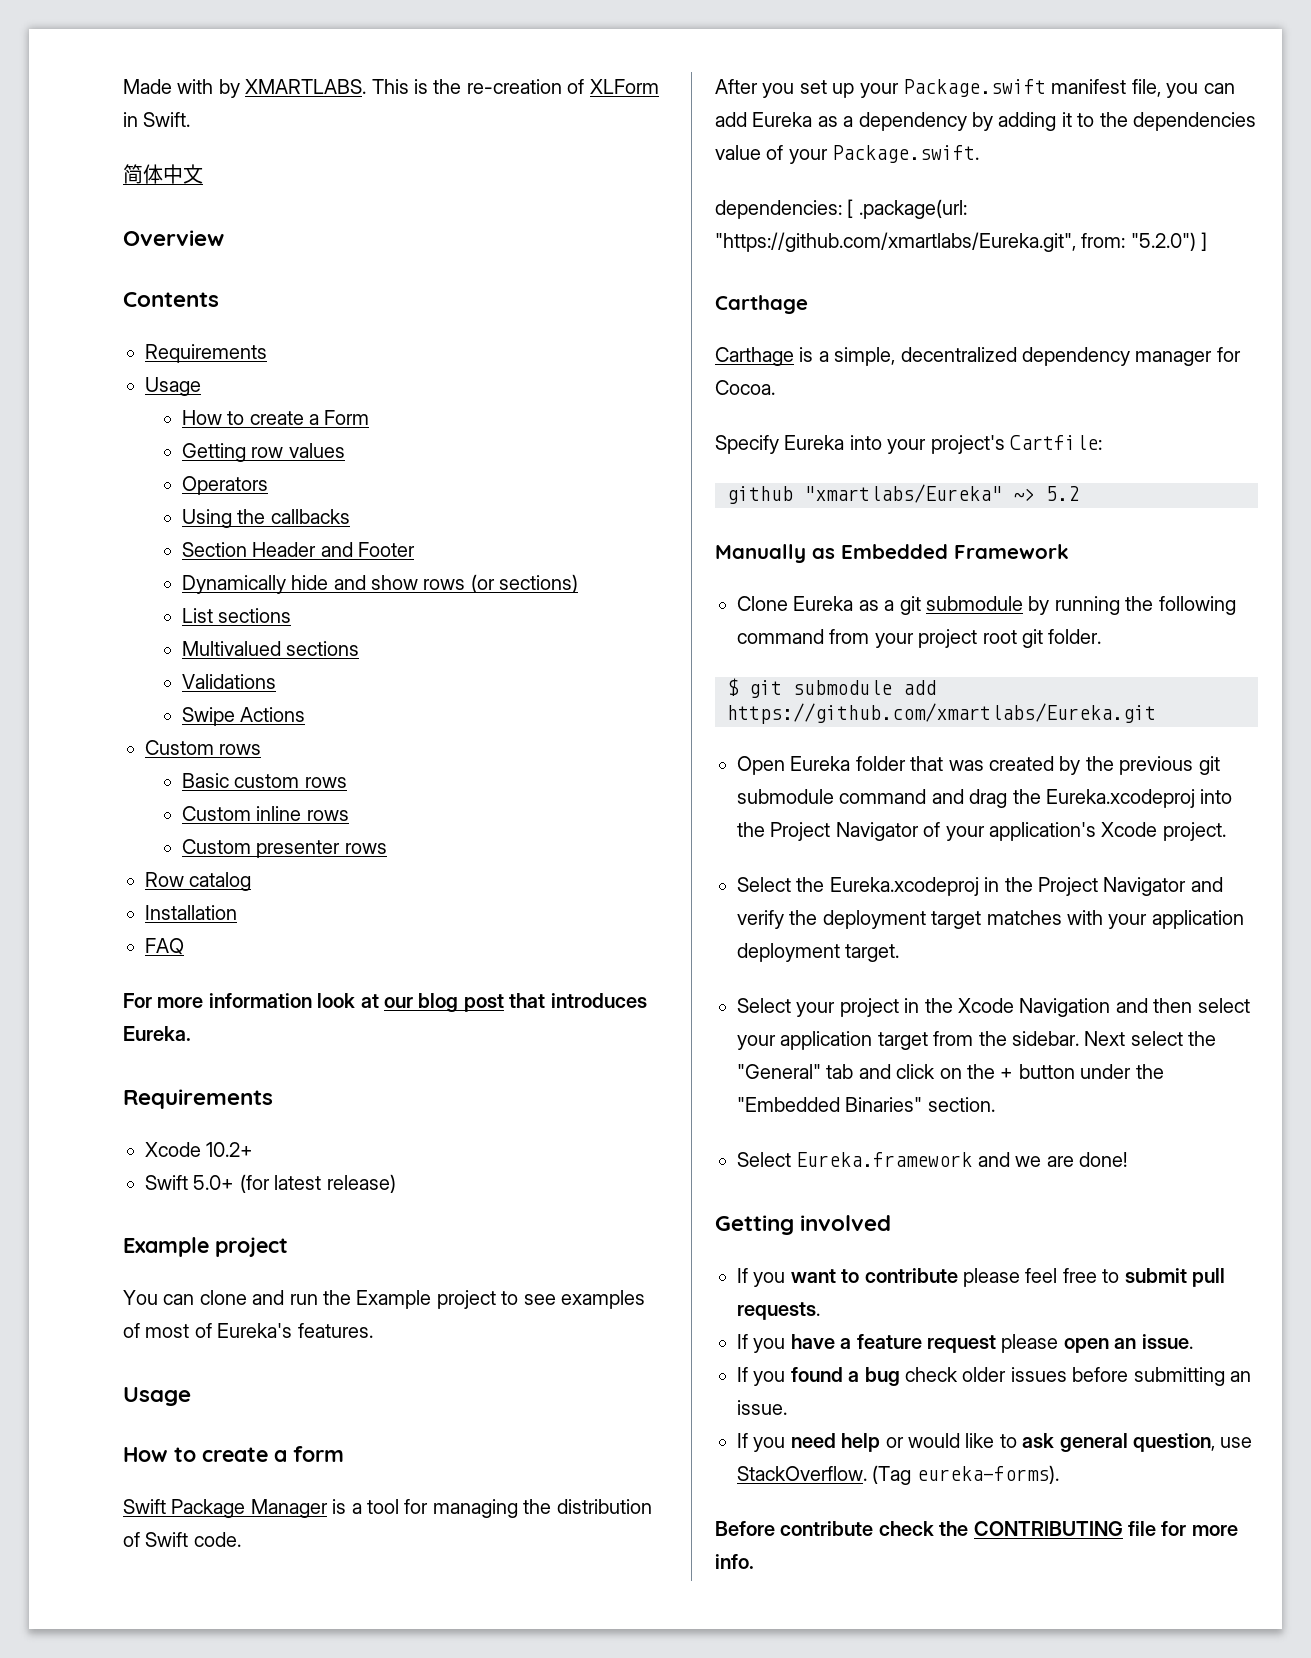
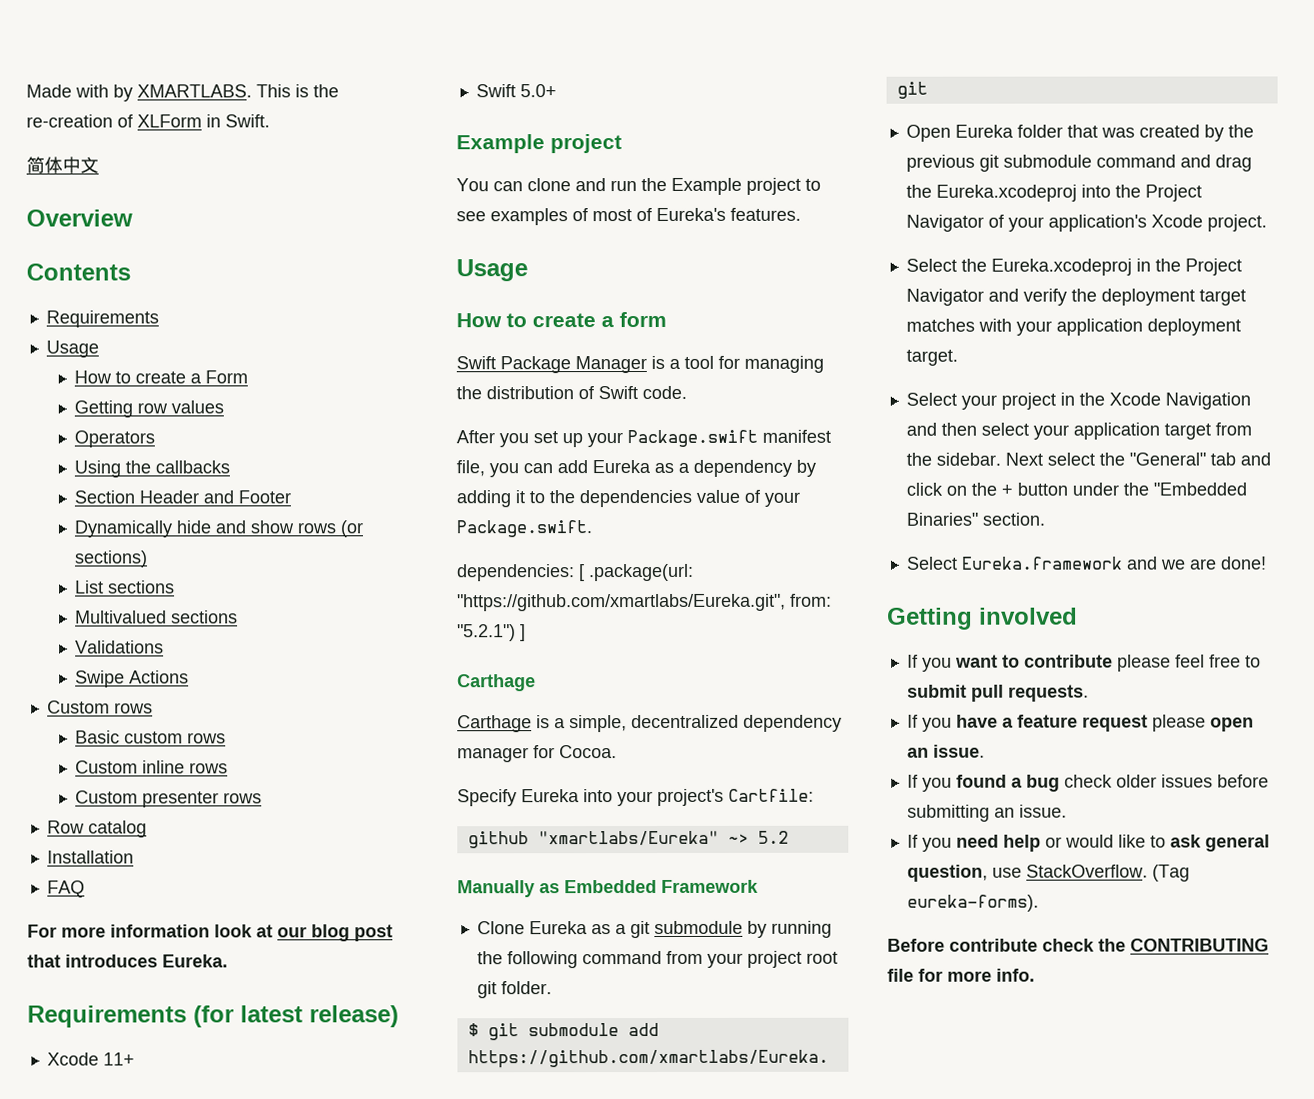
  For more information look at our blog post that introduces Eureka.
- Requirements
- Xcode 10.2+
+ Requirements (for latest release)
+ Xcode 11+
- Swift 5.0+ (for latest release)
+ Swift 5.0+
- dependencies: [ .package(url: "https://github.com/xmartlabs/Eureka.git", from: "5.2.0") ]
+ dependencies: [ .package(url: "https://github.com/xmartlabs/Eureka.git", from: "5.2.1") ]

